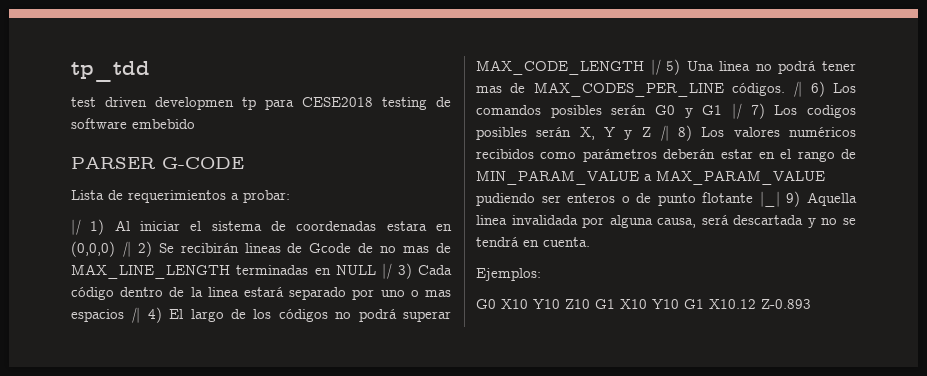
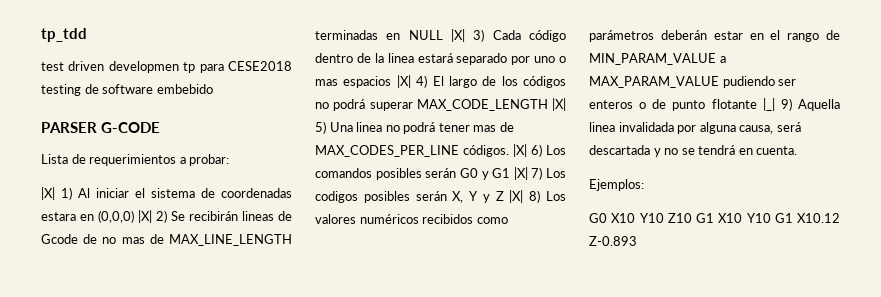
- || 1) Al iniciar el sistema de coordenadas estara en (0,0,0) || 2) Se recibirán lineas de Gcode de no mas de MAX_LINE_LENGTH terminadas en NULL || 3) Cada código dentro de la linea estará separado por uno o mas espacios || 4) El largo de los códigos no podrá superar MAX_CODE_LENGTH || 5) Una linea no podrá tener mas de MAX_CODES_PER_LINE códigos.
+ |X| 1) Al iniciar el sistema de coordenadas estara en (0,0,0) |X| 2) Se recibirán lineas de Gcode de no mas de MAX_LINE_LENGTH terminadas en NULL |X| 3) Cada código dentro de la linea estará separado por uno o mas espacios |X| 4) El largo de los códigos no podrá superar MAX_CODE_LENGTH |X| 5) Una linea no podrá tener mas de MAX_CODES_PER_LINE códigos.
- || 6) Los comandos posibles serán G0 y G1 || 7) Los codigos posibles serán X, Y y Z || 8) Los valores numéricos recibidos como parámetros deberán estar en el rango de MIN_PARAM_VALUE a MAX_PARAM_VALUE pudiendo ser enteros o de punto flotante |_| 9) Aquella linea invalidada por alguna causa, será descartada y no se tendrá en cuenta.
+ |X| 6) Los comandos posibles serán G0 y G1 |X| 7) Los codigos posibles serán X, Y y Z |X| 8) Los valores numéricos recibidos como parámetros deberán estar en el rango de MIN_PARAM_VALUE a MAX_PARAM_VALUE pudiendo ser enteros o de punto flotante |_| 9) Aquella linea invalidada por alguna causa, será descartada y no se tendrá en cuenta.

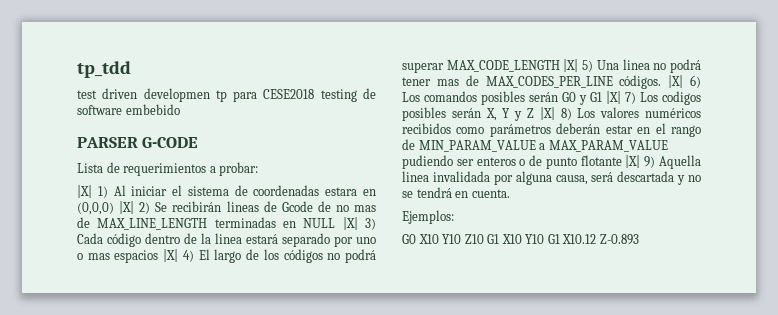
- |X| 6) Los comandos posibles serán G0 y G1 |X| 7) Los codigos posibles serán X, Y y Z |X| 8) Los valores numéricos recibidos como parámetros deberán estar en el rango de MIN_PARAM_VALUE a MAX_PARAM_VALUE pudiendo ser enteros o de punto flotante |_| 9) Aquella linea invalidada por alguna causa, será descartada y no se tendrá en cuenta.
+ |X| 6) Los comandos posibles serán G0 y G1 |X| 7) Los codigos posibles serán X, Y y Z |X| 8) Los valores numéricos recibidos como parámetros deberán estar en el rango de MIN_PARAM_VALUE a MAX_PARAM_VALUE pudiendo ser enteros o de punto flotante |X| 9) Aquella linea invalidada por alguna causa, será descartada y no se tendrá en cuenta.

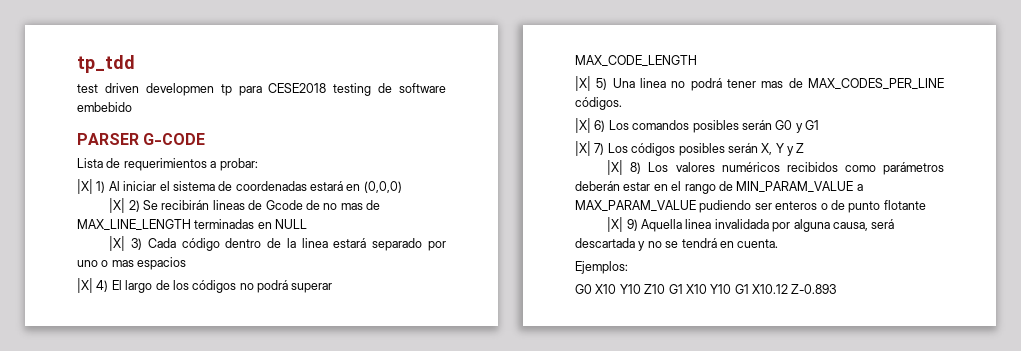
- |X| 1) Al iniciar el sistema de coordenadas estara en (0,0,0) |X| 2) Se recibirán lineas de Gcode de no mas de MAX_LINE_LENGTH terminadas en NULL |X| 3) Cada código dentro de la linea estará separado por uno o mas espacios |X| 4) El largo de los códigos no podrá superar MAX_CODE_LENGTH |X| 5) Una linea no podrá tener mas de MAX_CODES_PER_LINE códigos. |X| 6) Los comandos posibles serán G0 y G1 |X| 7) Los codigos posibles serán X, Y y Z |X| 8) Los valores numéricos recibidos como parámetros deberán estar en el rango de MIN_PARAM_VALUE a MAX_PARAM_VALUE pudiendo ser enteros o de punto flotante |X| 9) Aquella linea invalidada por alguna causa, será descartada y no se tendrá en cuenta.
+ |X| 1) Al iniciar el sistema de coordenadas estará en (0,0,0)
+ |X| 2) Se recibirán lineas de Gcode de no mas de MAX_LINE_LENGTH terminadas en NULL
+ |X| 3) Cada código dentro de la linea estará separado por uno o mas espacios
+ |X| 4) El largo de los códigos no podrá superar MAX_CODE_LENGTH
+ |X| 5) Una linea no podrá tener mas de MAX_CODES_PER_LINE códigos.
+ |X| 6) Los comandos posibles serán G0 y G1
+ |X| 7) Los códigos posibles serán X, Y y Z
+ |X| 8) Los valores numéricos recibidos como parámetros deberán estar en el rango de MIN_PARAM_VALUE a MAX_PARAM_VALUE pudiendo ser enteros o de punto flotante
+ |X| 9) Aquella linea invalidada por alguna causa, será descartada y no se tendrá en cuenta.

